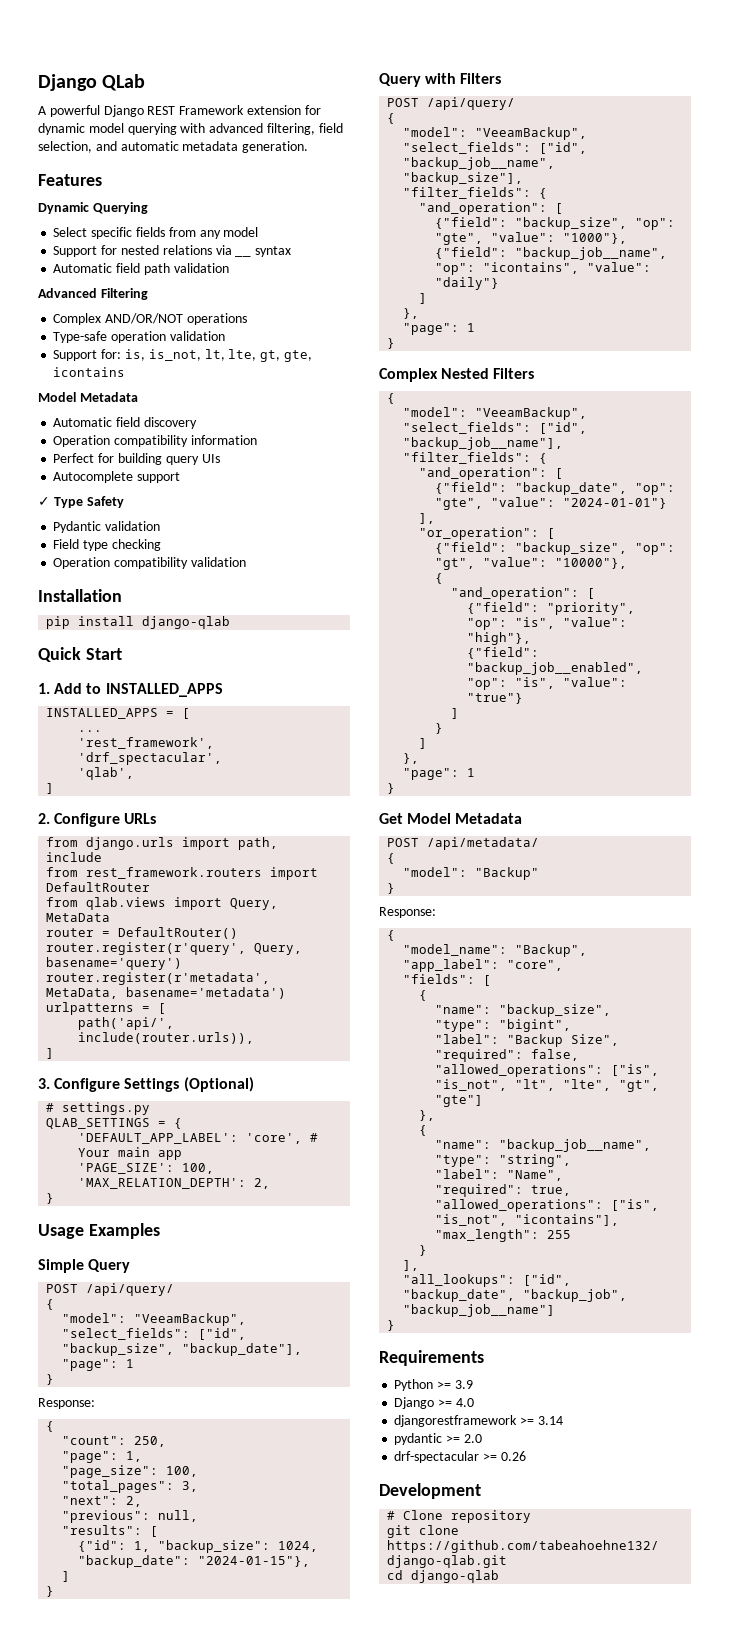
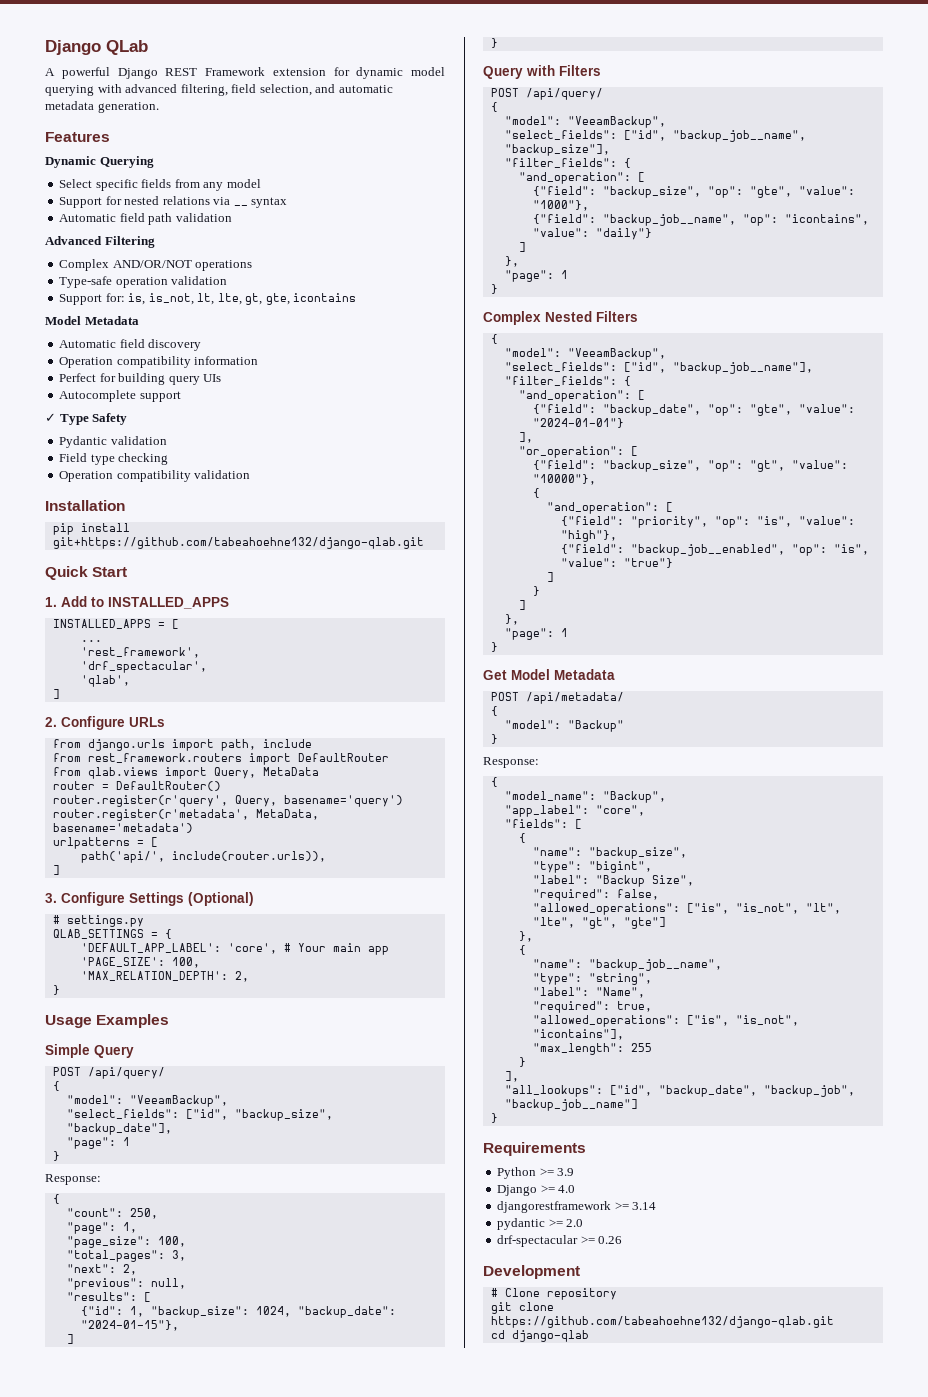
- pip install django-qlab
+ pip install git+https://github.com/tabeahoehne132/django-qlab.git

